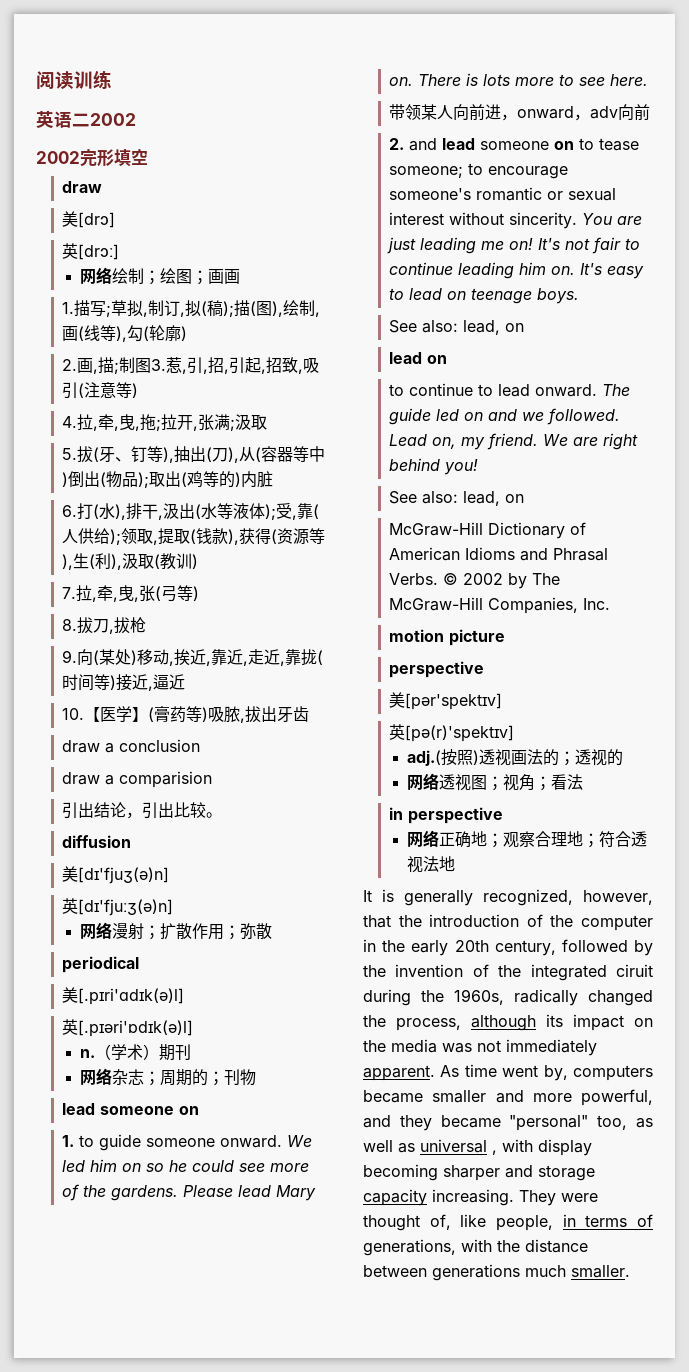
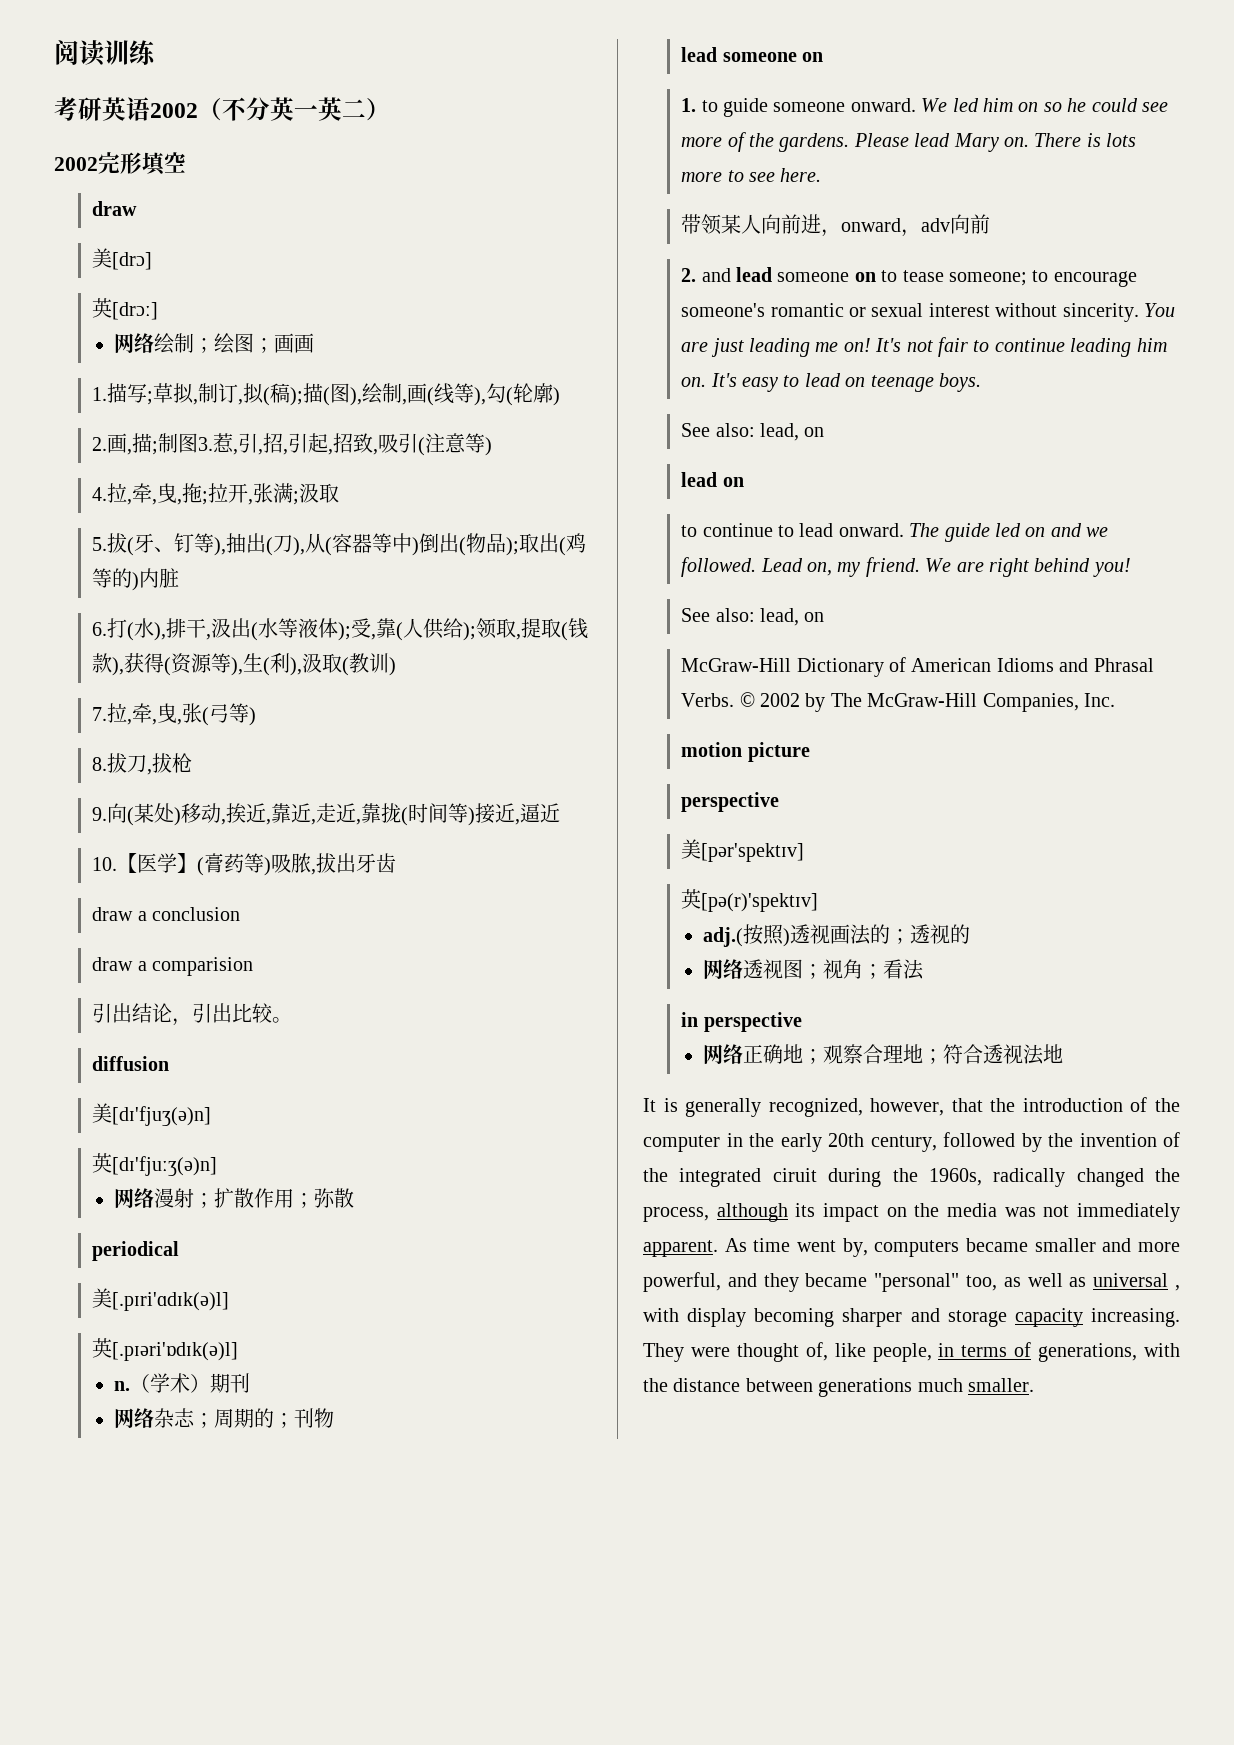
- 英语二2002
+ 考研英语2002（不分英一英二）

